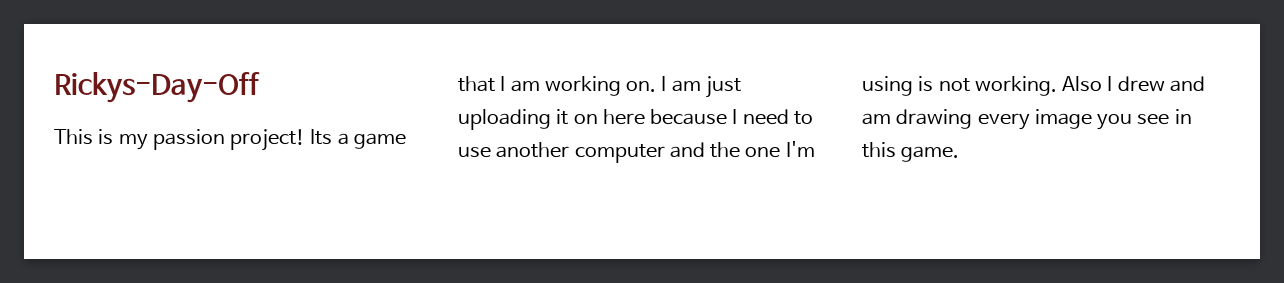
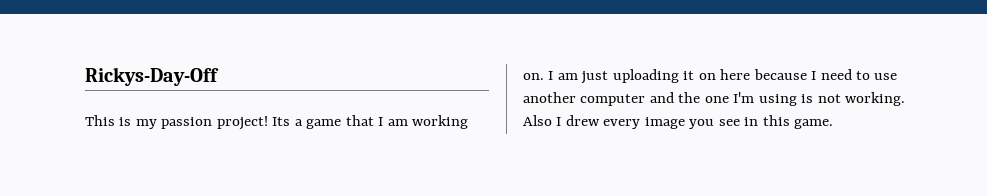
- Also I drew and am drawing every image you see in this game.
+ Also I drew every image you see in this game.

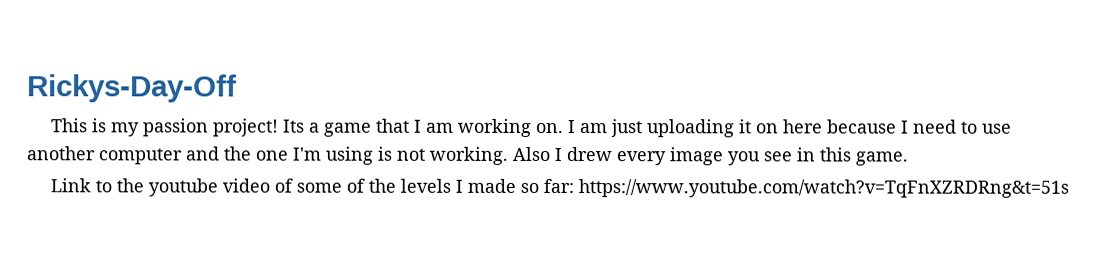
+ Link to the youtube video of some of the levels I made so far: https://www.youtube.com/watch?v=TqFnXZRDRng&t=51s

